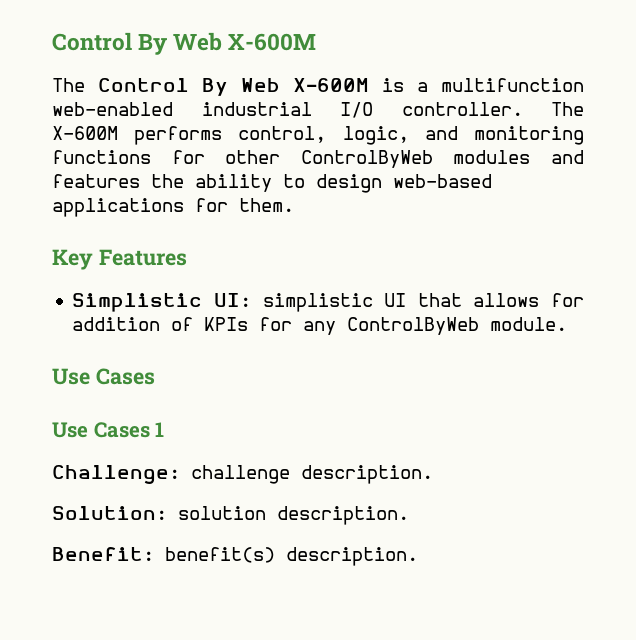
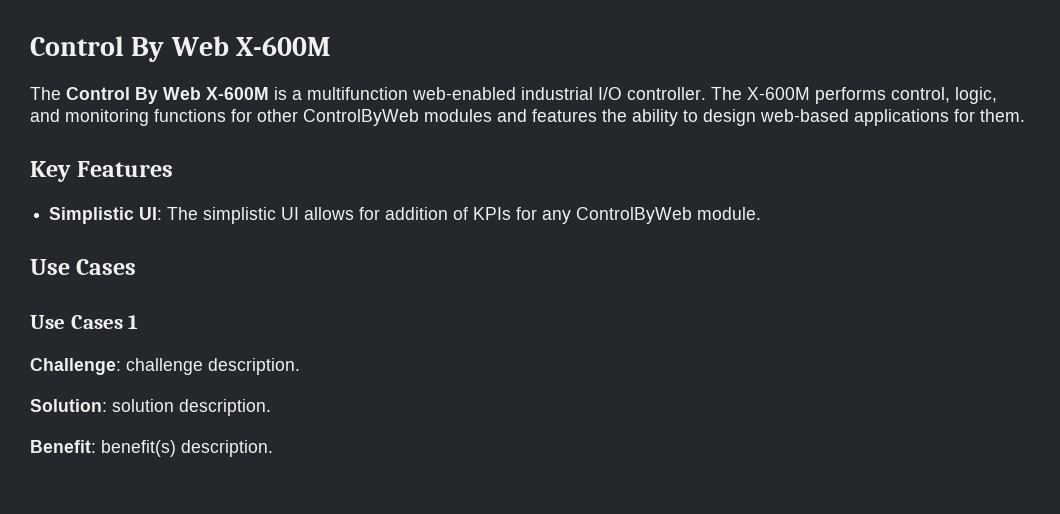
- Simplistic UI: simplistic UI that allows for addition of KPIs for any ControlByWeb module.
+ Simplistic UI: The simplistic UI allows for addition of KPIs for any ControlByWeb module.

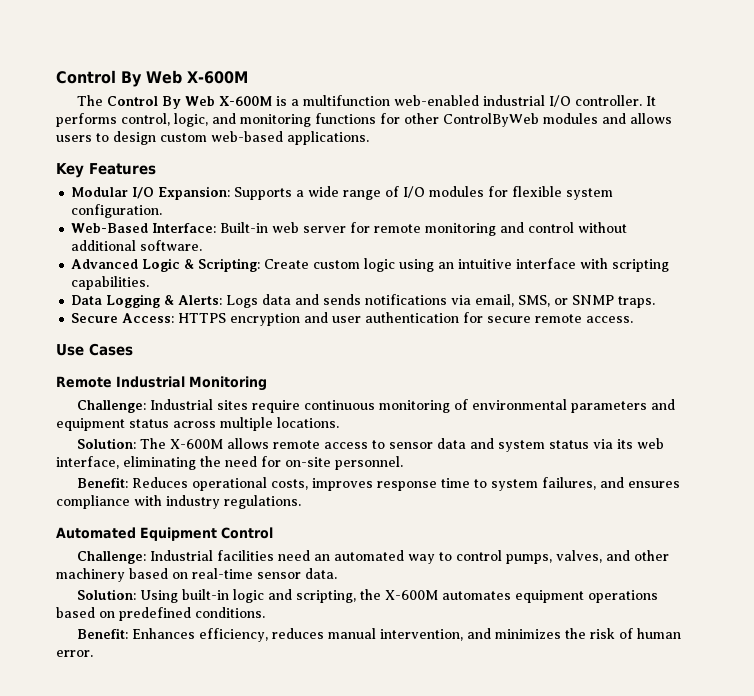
- The X-600M performs control, logic, and monitoring functions for other ControlByWeb modules and features the ability to design web-based applications for them.
+ It performs control, logic, and monitoring functions for other ControlByWeb modules and allows users to design custom web-based applications.
  Key Features
- Simplistic UI: The simplistic UI allows for addition of KPIs for any ControlByWeb module.
+ Modular I/O Expansion: Supports a wide range of I/O modules for flexible system configuration.
+ Web-Based Interface: Built-in web server for remote monitoring and control without additional software.
+ Advanced Logic & Scripting: Create custom logic using an intuitive interface with scripting capabilities.
+ Data Logging & Alerts: Logs data and sends notifications via email, SMS, or SNMP traps.
+ Secure Access: HTTPS encryption and user authentication for secure remote access.
  Use Cases
- Use Cases 1
- Challenge: challenge description.
- Solution: solution description.
- Benefit: benefit(s) description.
+ Remote Industrial Monitoring
+ Challenge: Industrial sites require continuous monitoring of environmental parameters and equipment status across multiple locations.
+ Solution: The X-600M allows remote access to sensor data and system status via its web interface, eliminating the need for on-site personnel.
+ Benefit: Reduces operational costs, improves response time to system failures, and ensures compliance with industry regulations.
+ Automated Equipment Control
+ Challenge: Industrial facilities need an automated way to control pumps, valves, and other machinery based on real-time sensor data.
+ Solution: Using built-in logic and scripting, the X-600M automates equipment operations based on predefined conditions.
+ Benefit: Enhances efficiency, reduces manual intervention, and minimizes the risk of human error.

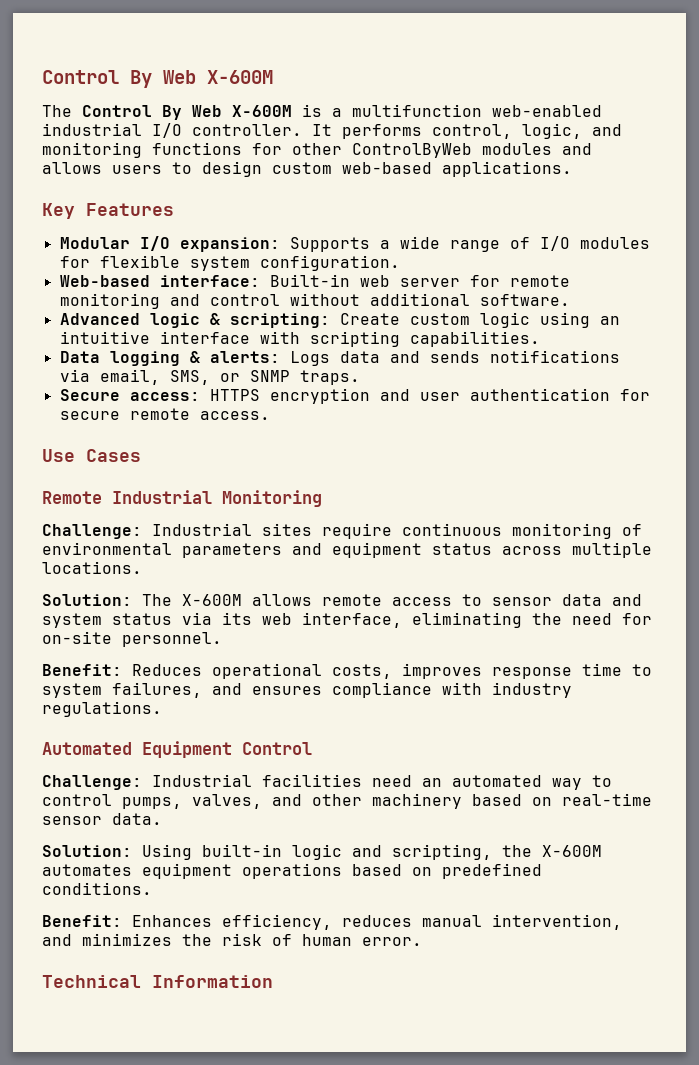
- Modular I/O Expansion: Supports a wide range of I/O modules for flexible system configuration.
+ Modular I/O expansion: Supports a wide range of I/O modules for flexible system configuration.
- Web-Based Interface: Built-in web server for remote monitoring and control without additional software.
+ Web-based interface: Built-in web server for remote monitoring and control without additional software.
- Advanced Logic & Scripting: Create custom logic using an intuitive interface with scripting capabilities.
+ Advanced logic & scripting: Create custom logic using an intuitive interface with scripting capabilities.
- Data Logging & Alerts: Logs data and sends notifications via email, SMS, or SNMP traps.
+ Data logging & alerts: Logs data and sends notifications via email, SMS, or SNMP traps.
- Secure Access: HTTPS encryption and user authentication for secure remote access.
+ Secure access: HTTPS encryption and user authentication for secure remote access.
+ Technical Information

